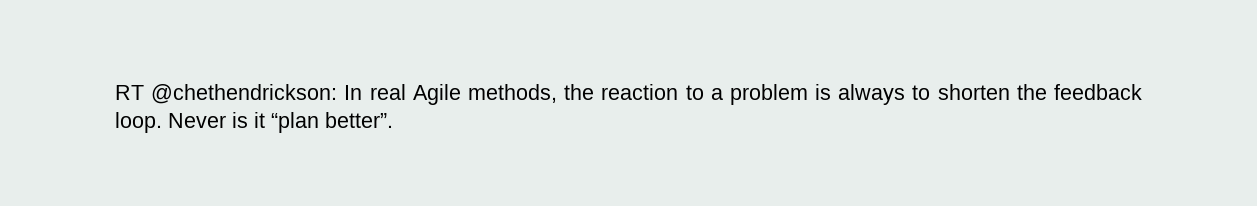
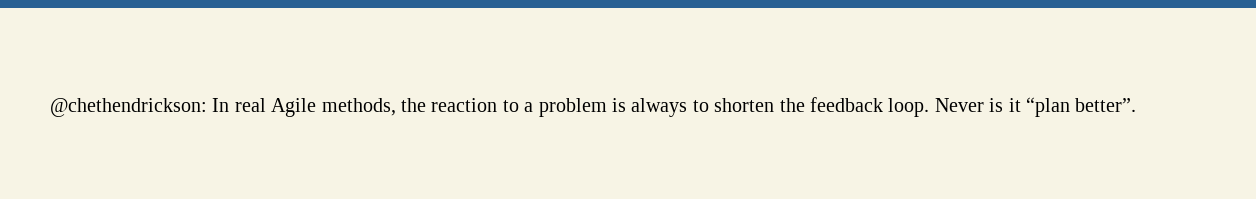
- RT @chethendrickson: In real Agile methods, the reaction to a problem is always to shorten the feedback loop.
+ @chethendrickson: In real Agile methods, the reaction to a problem is always to shorten the feedback loop.

